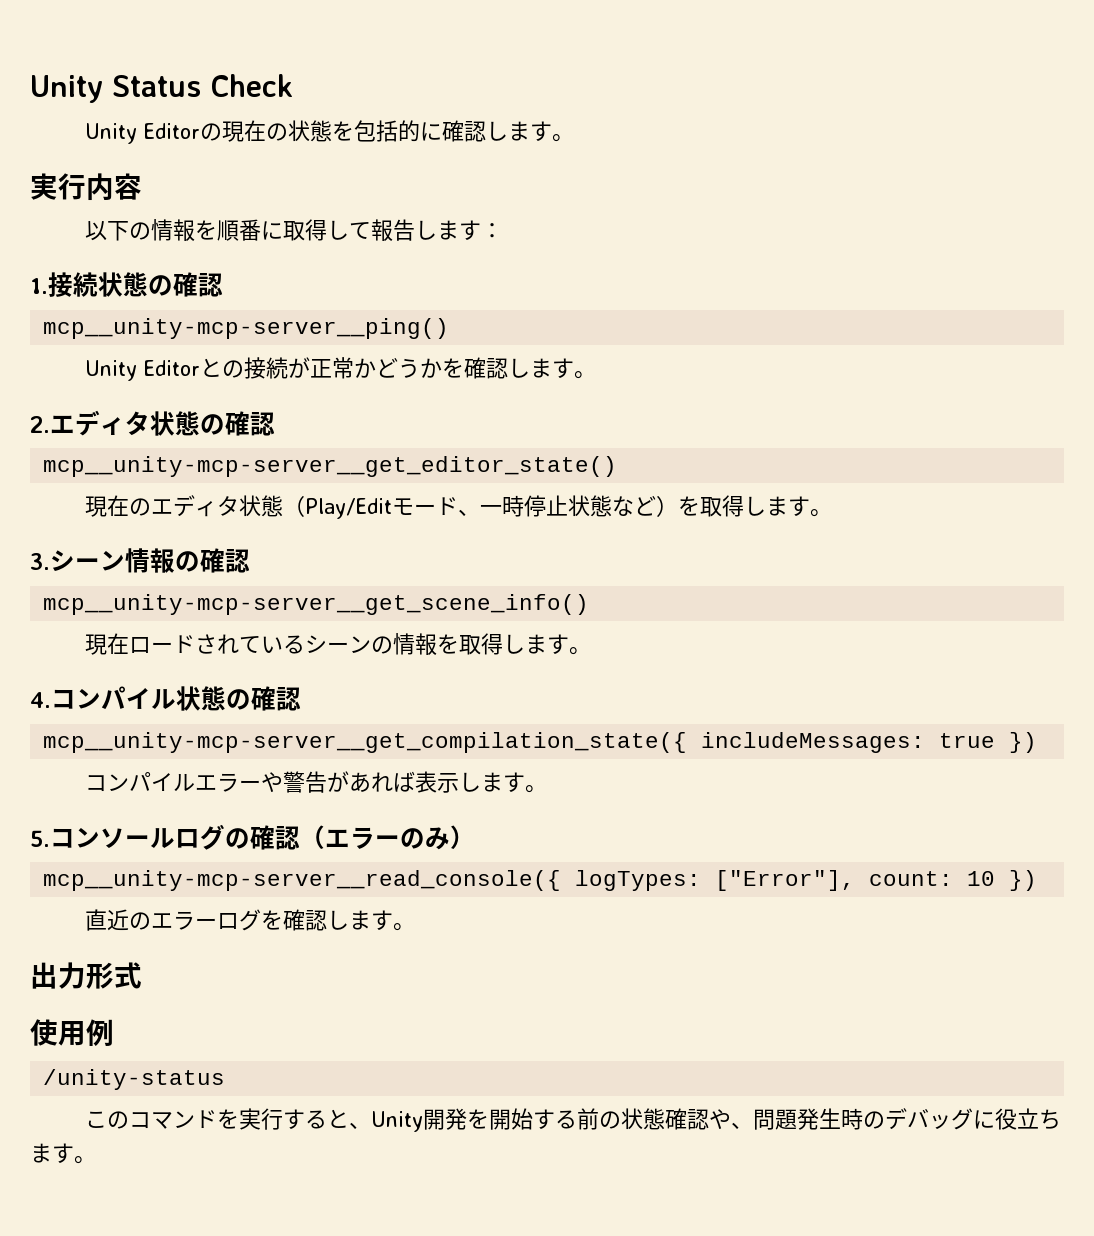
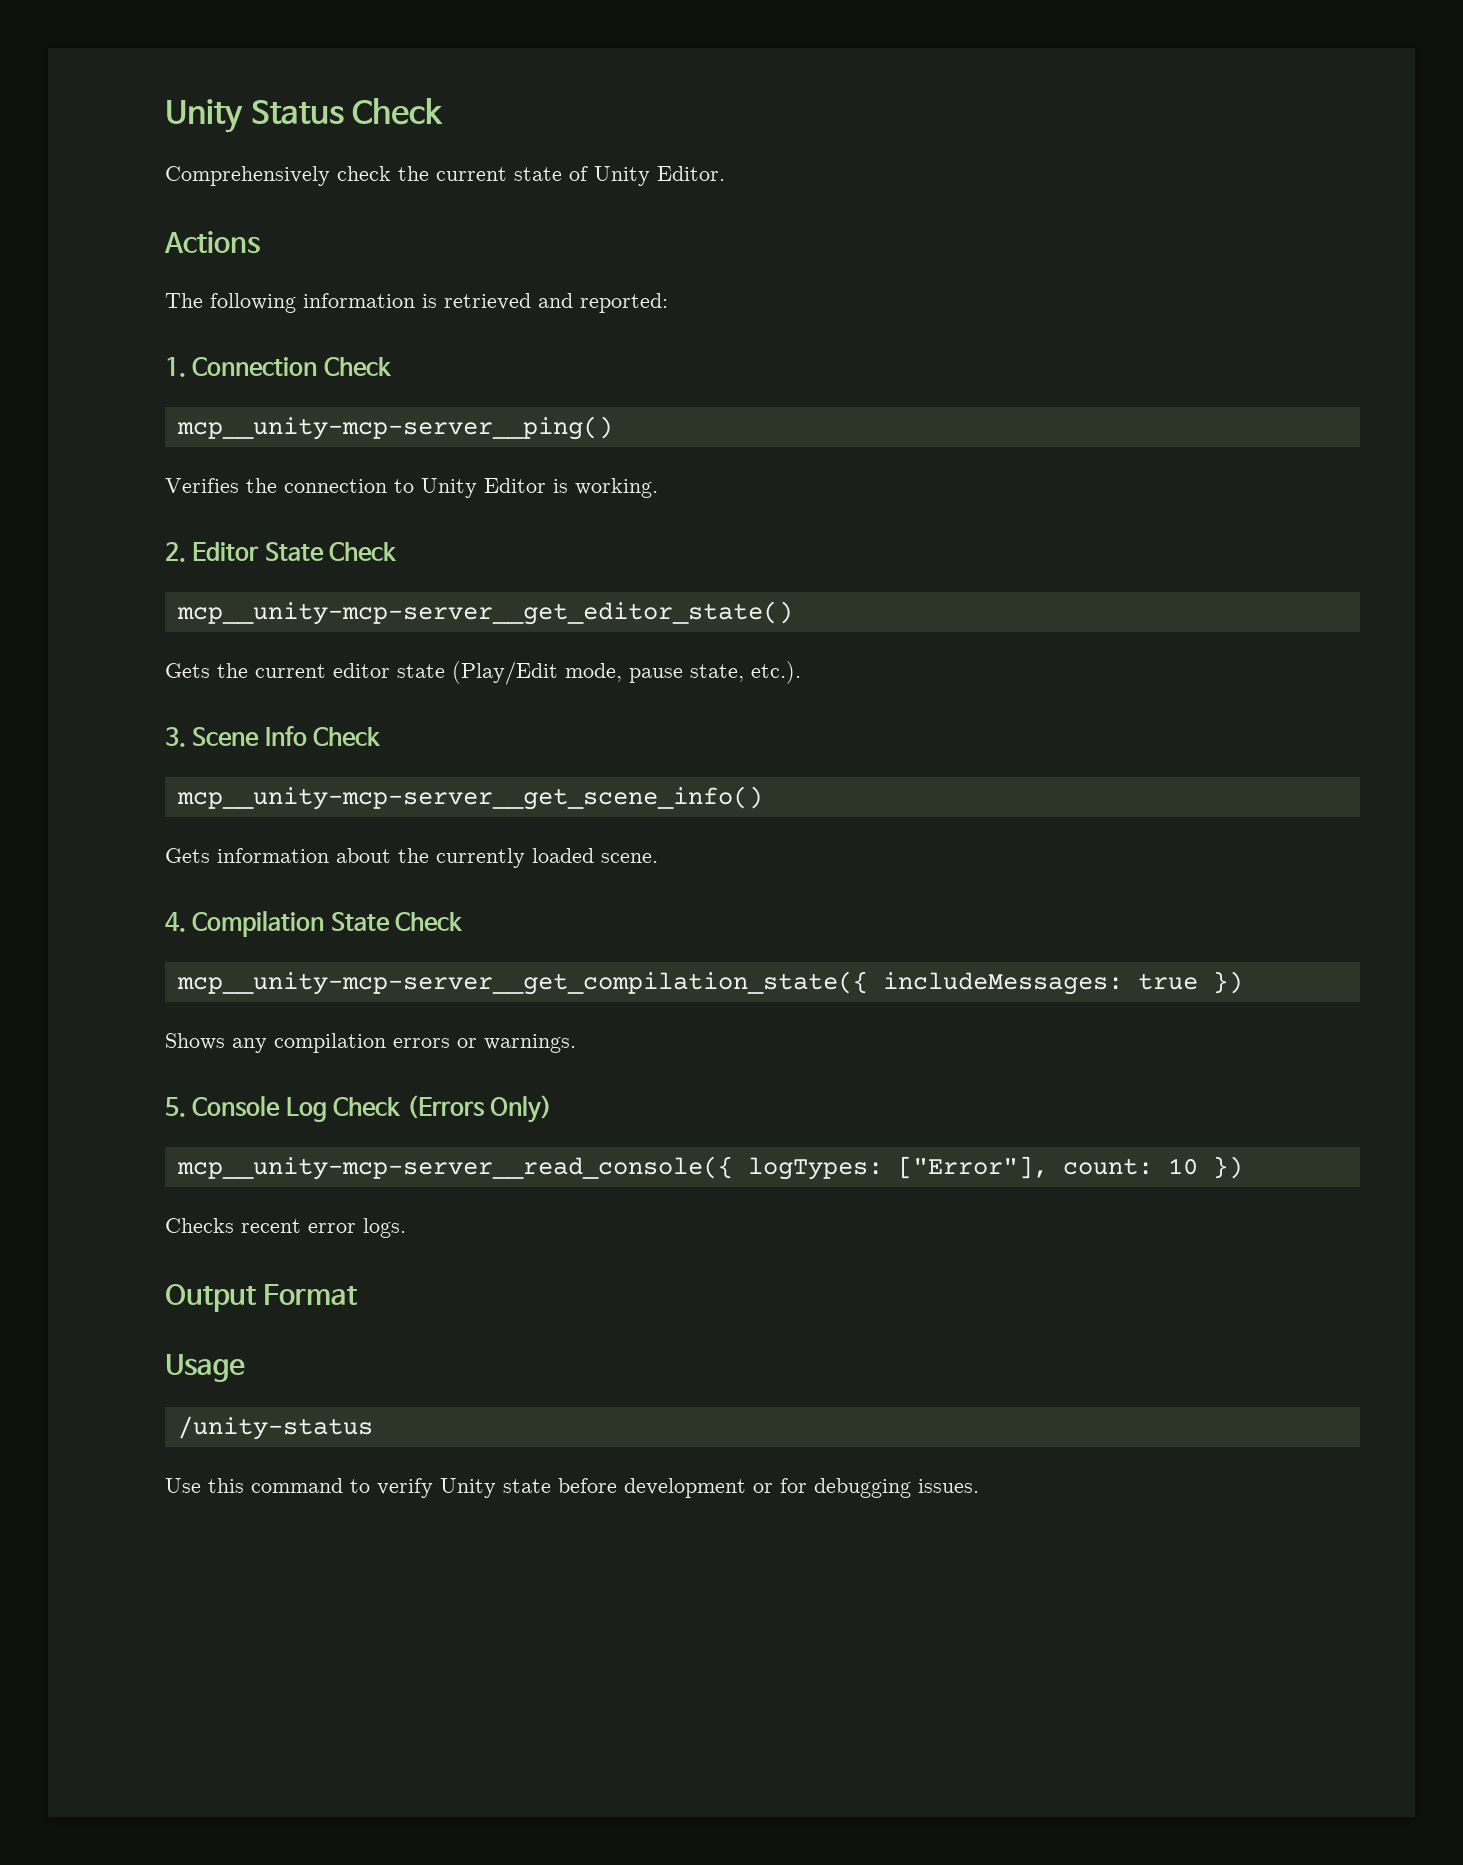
- Unity Editorの現在の状態を包括的に確認します。
- 実行内容
- 以下の情報を順番に取得して報告します：
- 1.接続状態の確認
+ Comprehensively check the current state of Unity Editor.
+ Actions
+ The following information is retrieved and reported:
+ 1. Connection Check
  mcp__unity-mcp-server__ping()
- Unity Editorとの接続が正常かどうかを確認します。
- 2.エディタ状態の確認
+ Verifies the connection to Unity Editor is working.
+ 2. Editor State Check
  mcp__unity-mcp-server__get_editor_state()
- 現在のエディタ状態（Play/Editモード、一時停止状態など）を取得します。
- 3.シーン情報の確認
+ Gets the current editor state (Play/Edit mode, pause state, etc.).
+ 3. Scene Info Check
  mcp__unity-mcp-server__get_scene_info()
- 現在ロードされているシーンの情報を取得します。
- 4.コンパイル状態の確認
+ Gets information about the currently loaded scene.
+ 4. Compilation State Check
  mcp__unity-mcp-server__get_compilation_state({ includeMessages: true })
- コンパイルエラーや警告があれば表示します。
- 5.コンソールログの確認（エラーのみ）
+ Shows any compilation errors or warnings.
+ 5. Console Log Check (Errors Only)
- 直近のエラーログを確認します。
- 出力形式
- 使用例
+ Checks recent error logs.
+ Output Format
+ Usage
  /unity-status
- このコマンドを実行すると、Unity開発を開始する前の状態確認や、問題発生時のデバッグに役立ちます。
+ Use this command to verify Unity state before development or for debugging issues.

